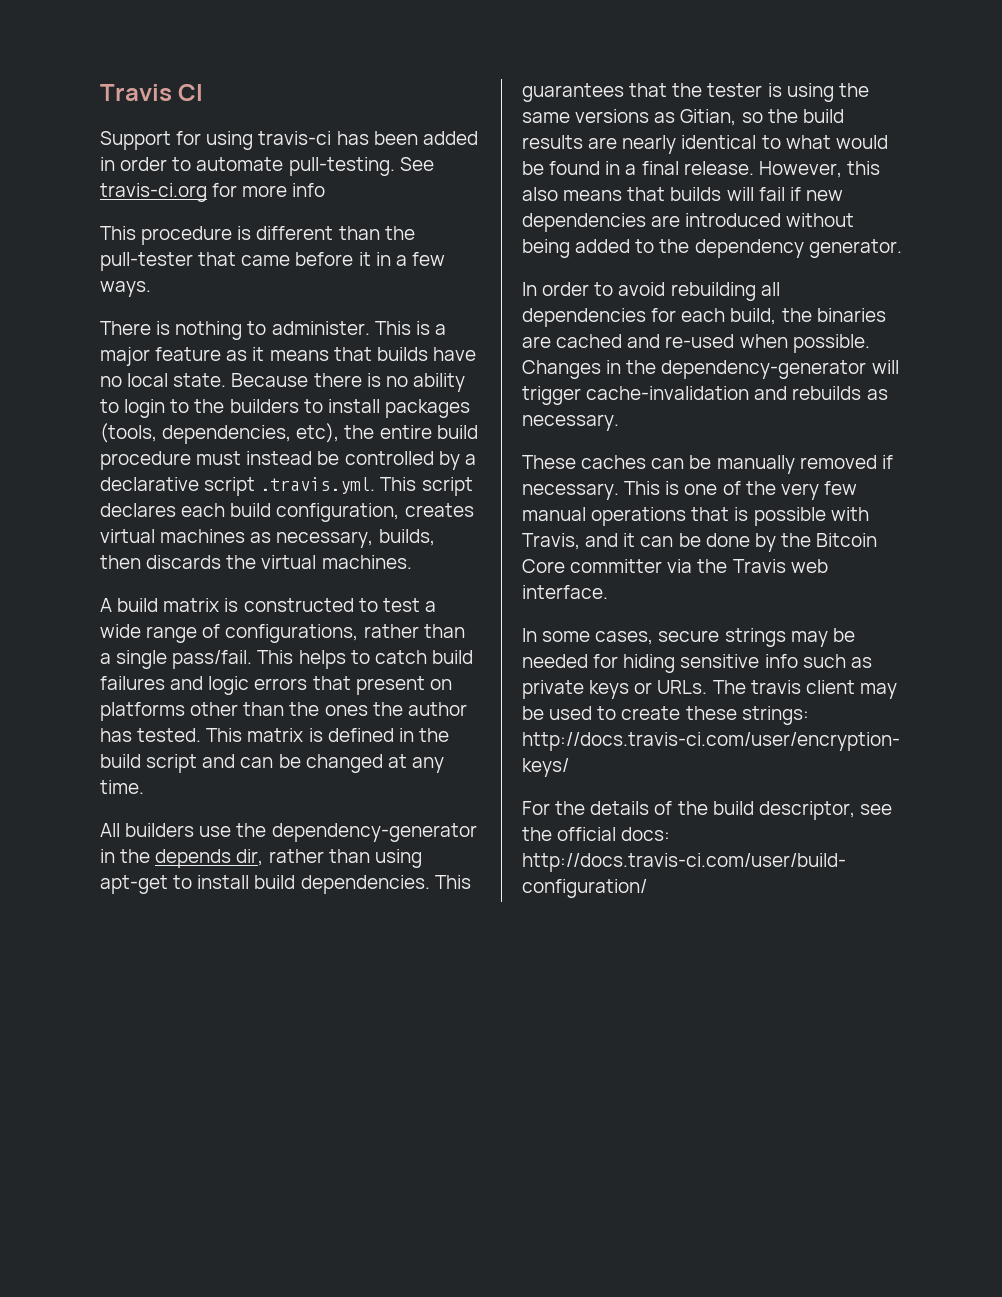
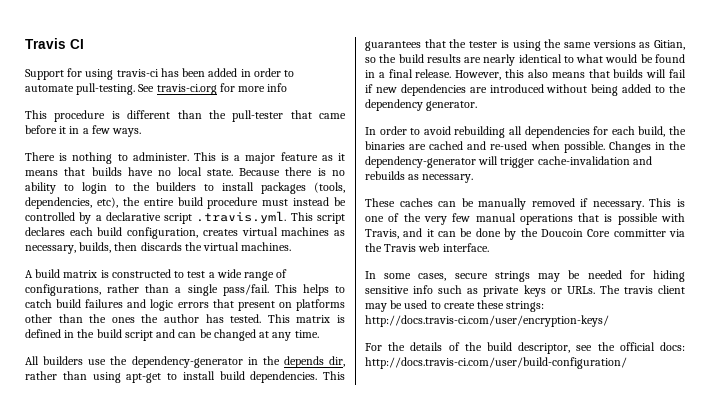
- This is one of the very few manual operations that is possible with Travis, and it can be done by the Bitcoin Core committer via the Travis web interface.
+ This is one of the very few manual operations that is possible with Travis, and it can be done by the Doucoin Core committer via the Travis web interface.

